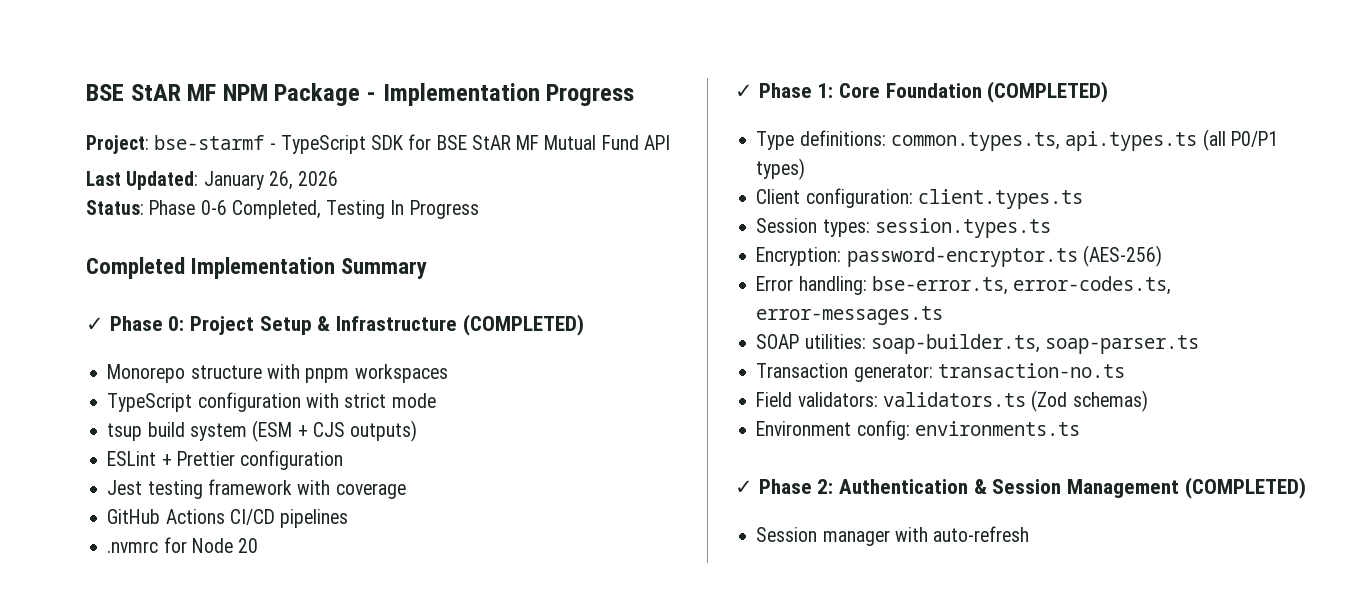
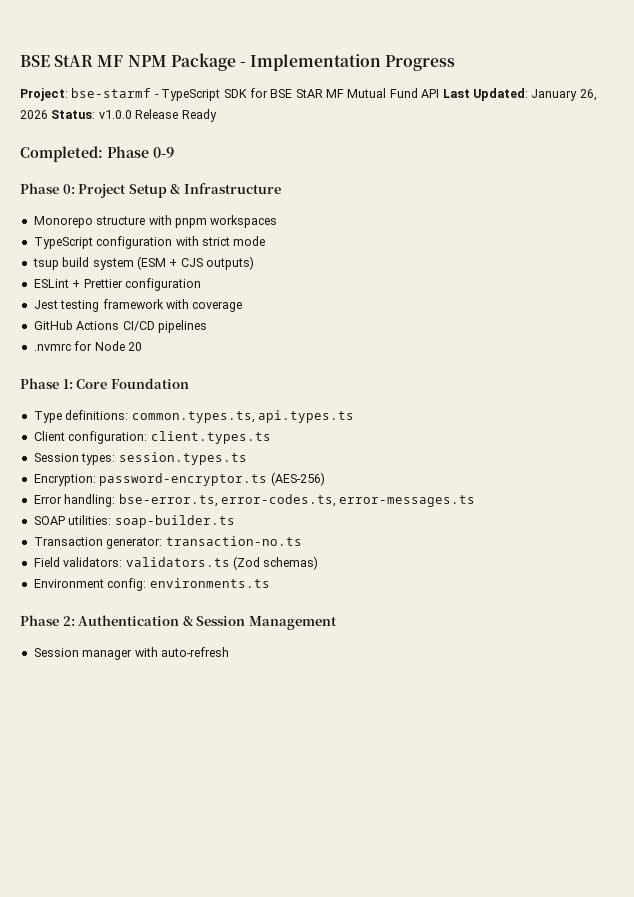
- Project: bse-starmf - TypeScript SDK for BSE StAR MF Mutual Fund API
- Last Updated: January 26, 2026
- Status: Phase 0-6 Completed, Testing In Progress
- Completed Implementation Summary
- ✓ Phase 0: Project Setup & Infrastructure (COMPLETED)
+ Project: bse-starmf - TypeScript SDK for BSE StAR MF Mutual Fund API Last Updated: January 26, 2026 Status: v1.0.0 Release Ready
+ Completed: Phase 0-9
+ Phase 0: Project Setup & Infrastructure
- ✓ Phase 1: Core Foundation (COMPLETED)
+ Phase 1: Core Foundation
- Type definitions: common.types.ts, api.types.ts (all P0/P1 types)
+ Type definitions: common.types.ts, api.types.ts
- SOAP utilities: soap-builder.ts, soap-parser.ts
+ SOAP utilities: soap-builder.ts
- ✓ Phase 2: Authentication & Session Management (COMPLETED)
+ Phase 2: Authentication & Session Management

